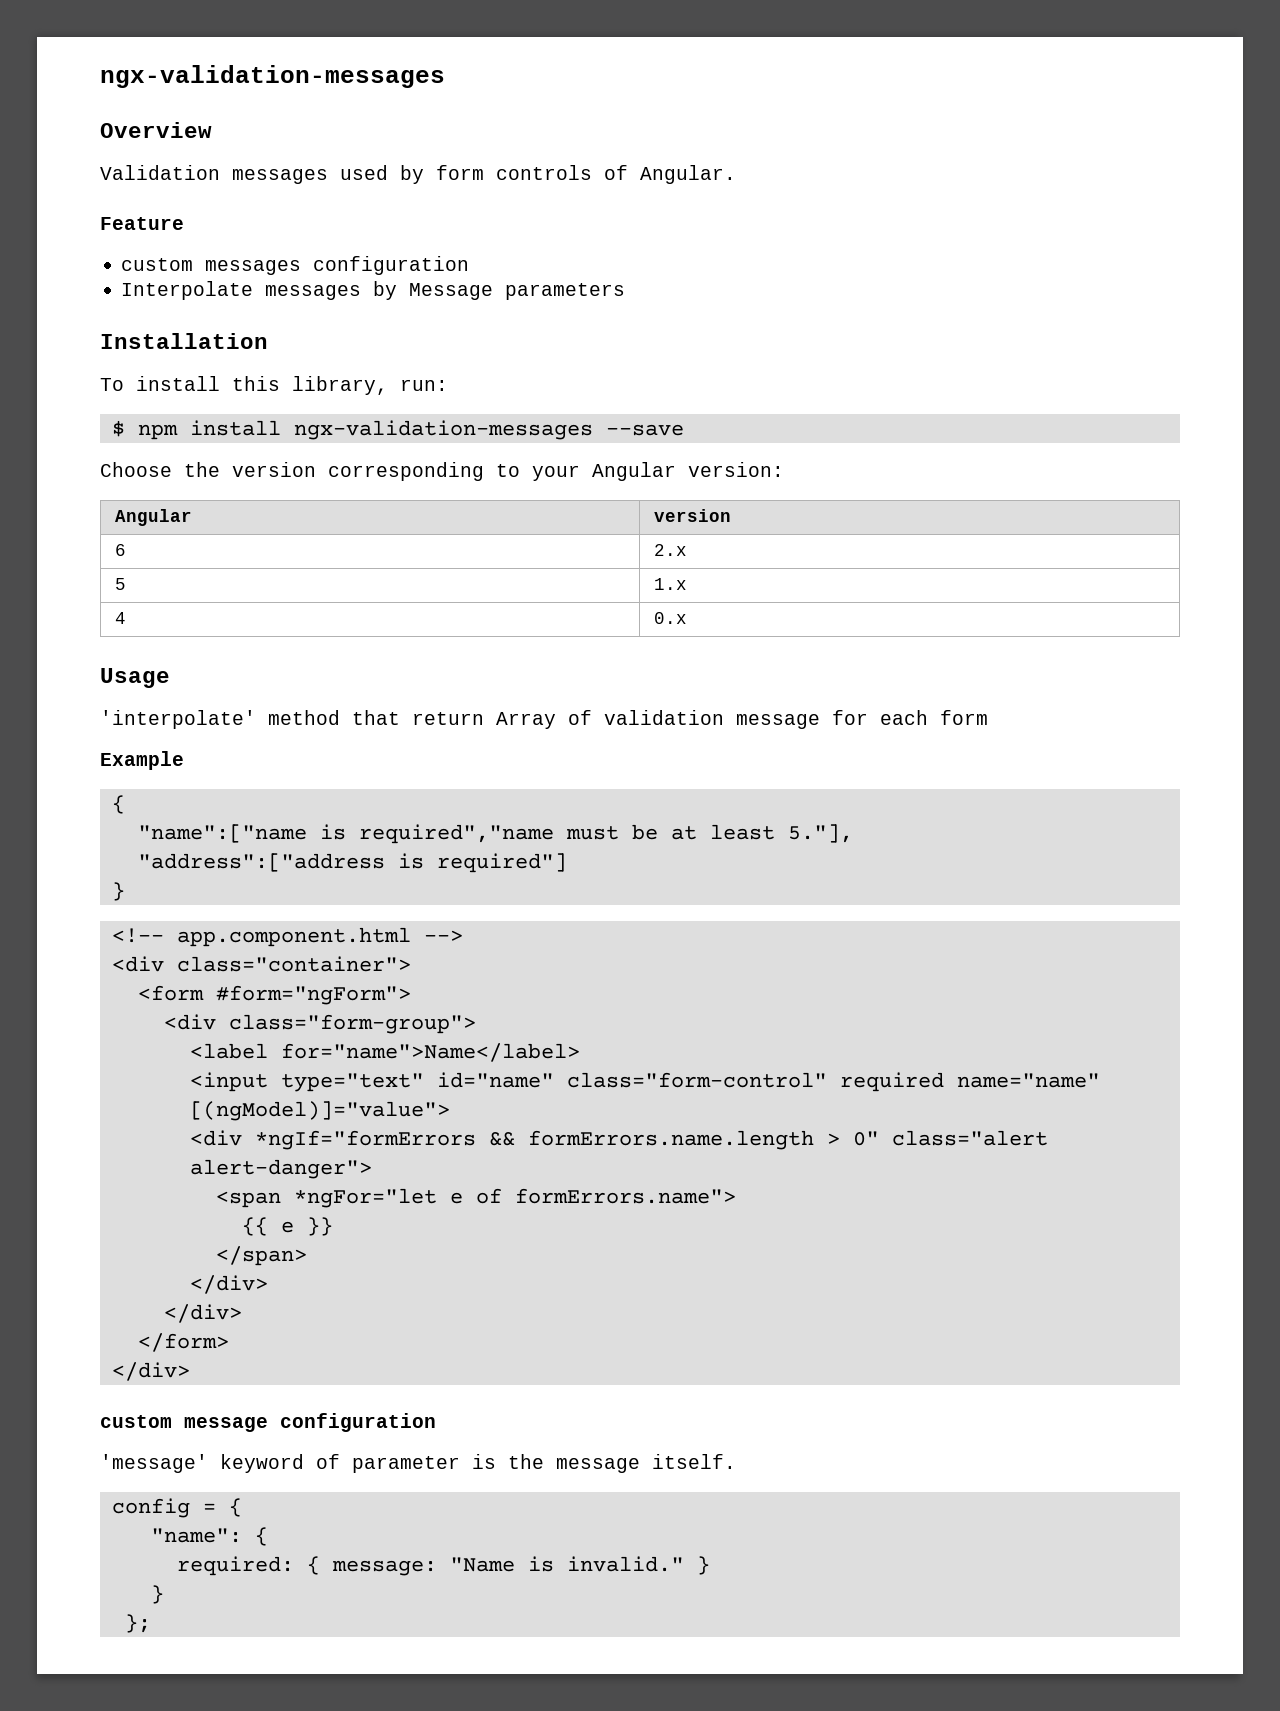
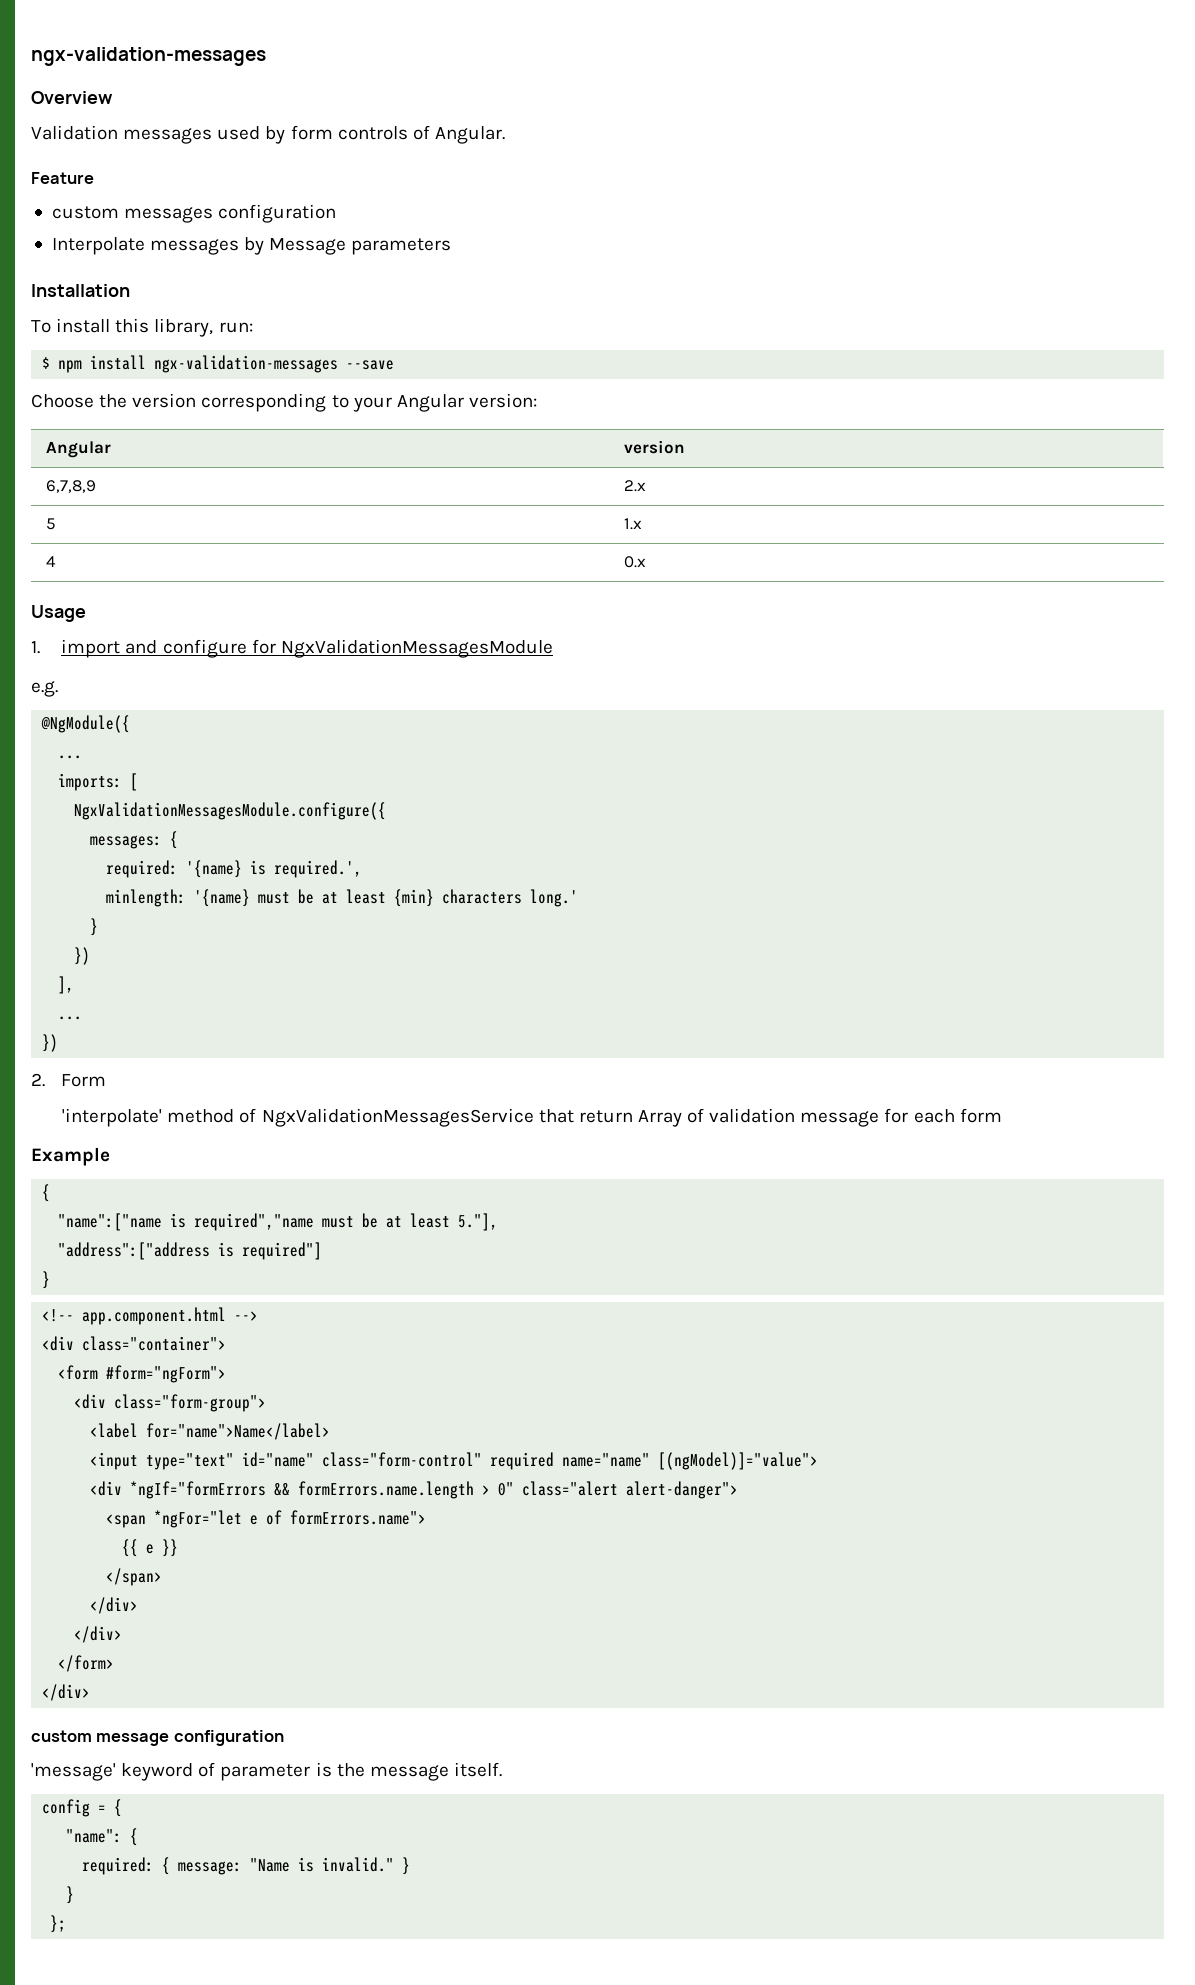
- 6 | 2.x
+ 6,7,8,9 | 2.x
+ 1. import and configure for NgxValidationMessagesModule
+ e.g.
+ @NgModule({
+ ...
+ imports: [
+ NgxValidationMessagesModule.configure({
+ messages: {
+ required: '{name} is required.',
+ minlength: '{name} must be at least {min} characters long.'
+ }
+ })
+ ],
+ ...
+ })
+ 2. Form
- 'interpolate' method that return Array of validation message for each form
+ 'interpolate' method of NgxValidationMessagesService that return Array of validation message for each form

